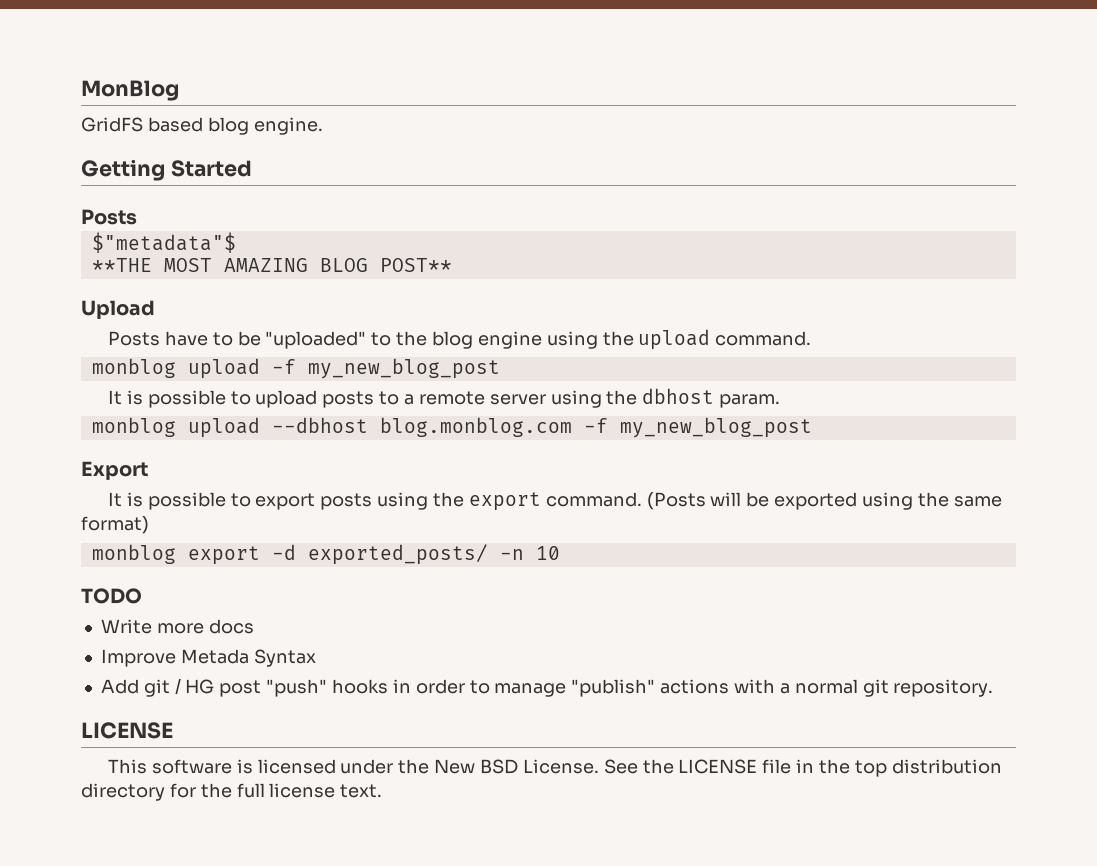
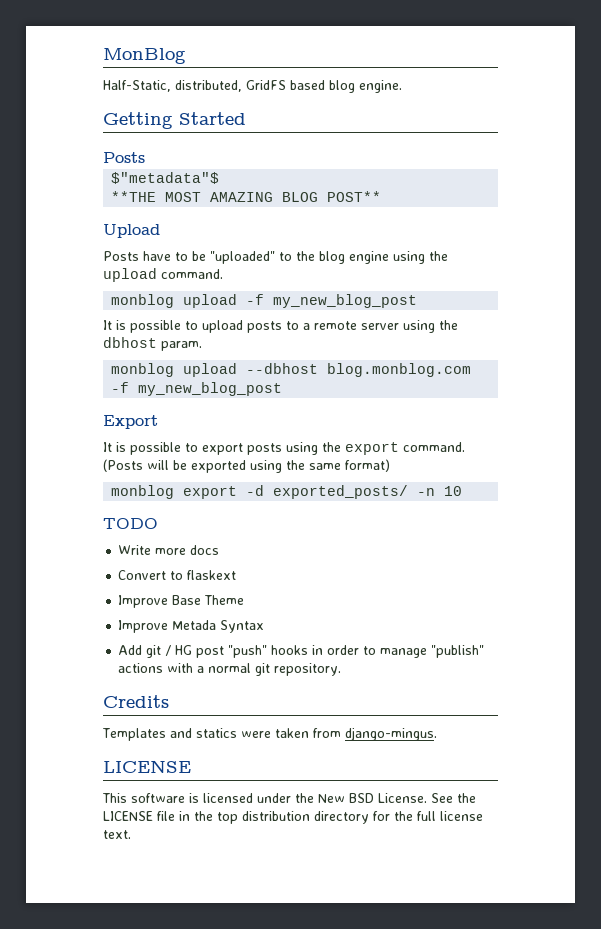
- GridFS based blog engine.
+ Half-Static, distributed, GridFS based blog engine.
+ Convert to flaskext
+ Improve Base Theme
+ Credits
+ Templates and statics were taken from django-mingus.

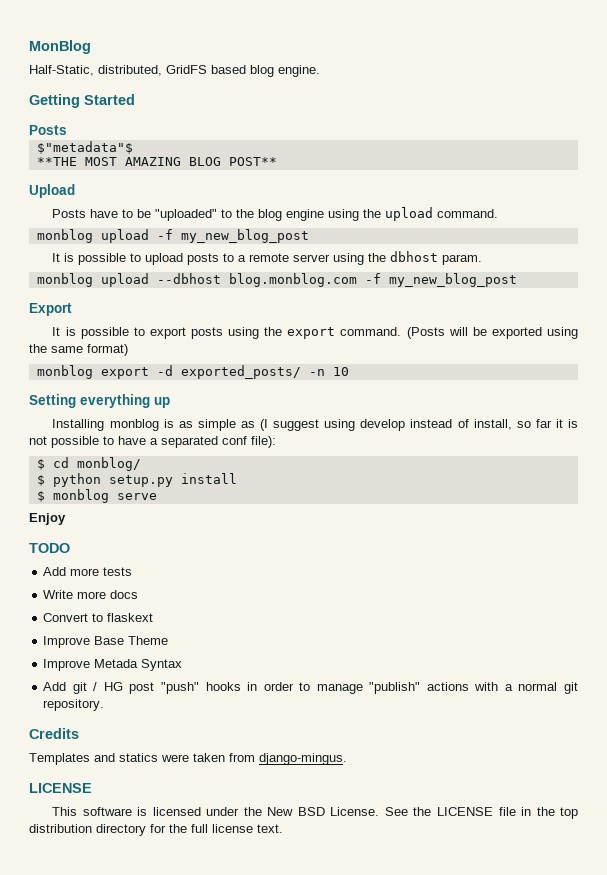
+ Setting everything up
+ Installing monblog is as simple as (I suggest using develop instead of install, so far it is not possible to have a separated conf file):
+ $ cd monblog/
+ $ python setup.py install
+ $ monblog serve
+ Enjoy
  TODO
+ Add more tests

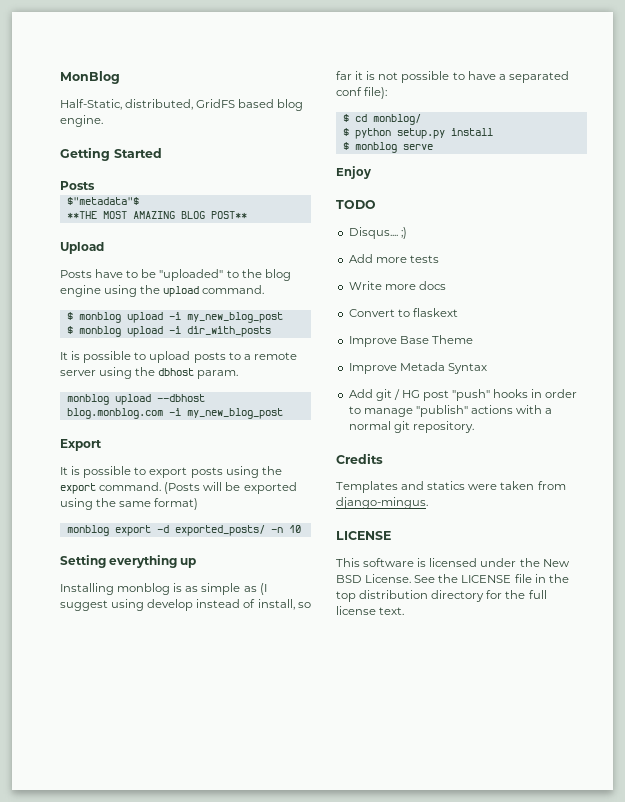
- monblog upload -f my_new_blog_post
+ $ monblog upload -i my_new_blog_post
+ $ monblog upload -i dir_with_posts
- monblog upload --dbhost blog.monblog.com -f my_new_blog_post
+ monblog upload --dbhost blog.monblog.com -i my_new_blog_post
+ Disqus.... ;)

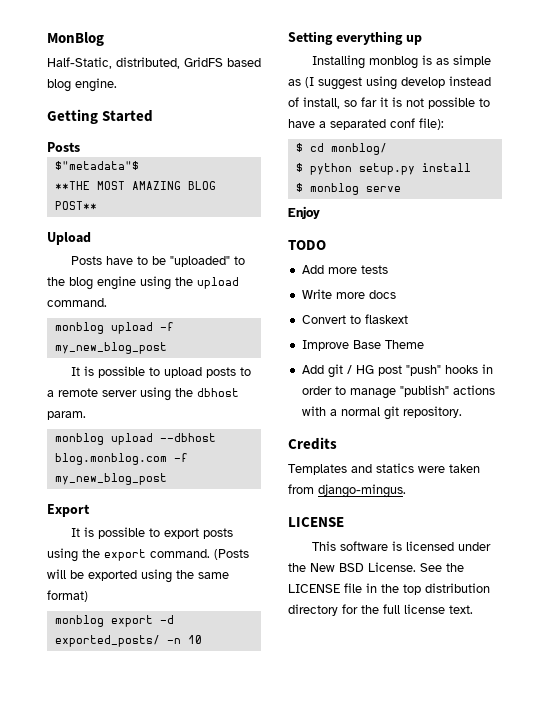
- $ monblog upload -i my_new_blog_post
- $ monblog upload -i dir_with_posts
+ monblog upload -f my_new_blog_post
- monblog upload --dbhost blog.monblog.com -i my_new_blog_post
+ monblog upload --dbhost blog.monblog.com -f my_new_blog_post
- Disqus.... ;)
- Improve Metada Syntax

